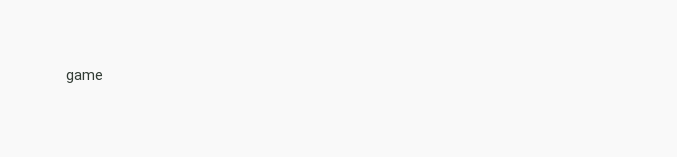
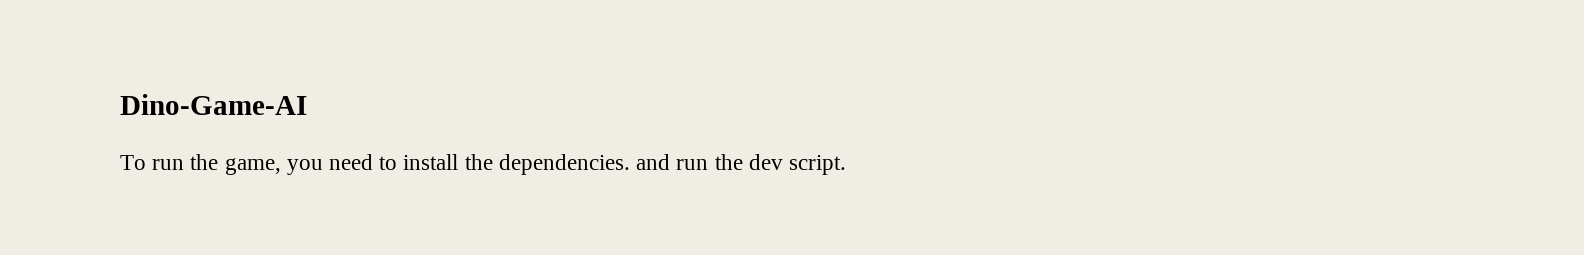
- game
+ Dino-Game-AI
+ To run the game, you need to install the dependencies. and run the dev script.

